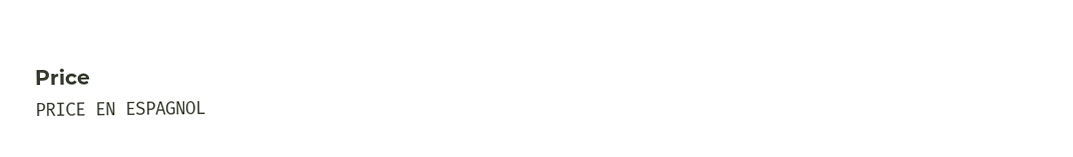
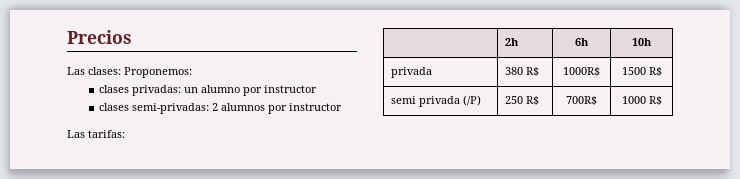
- Price
- PRICE EN ESPAGNOL
+ Precios
+ Las clases: Proponemos:
+ clases privadas: un alumno por instructor
+ clases semi-privadas: 2 alumnos por instructor
+ Las tarifas:
+ | 2h | 6h | 10h
+ privada | 380 R$ | 1000R$ | 1500 R$
+ semi privada (/P) | 250 R$ | 700R$ | 1000 R$

